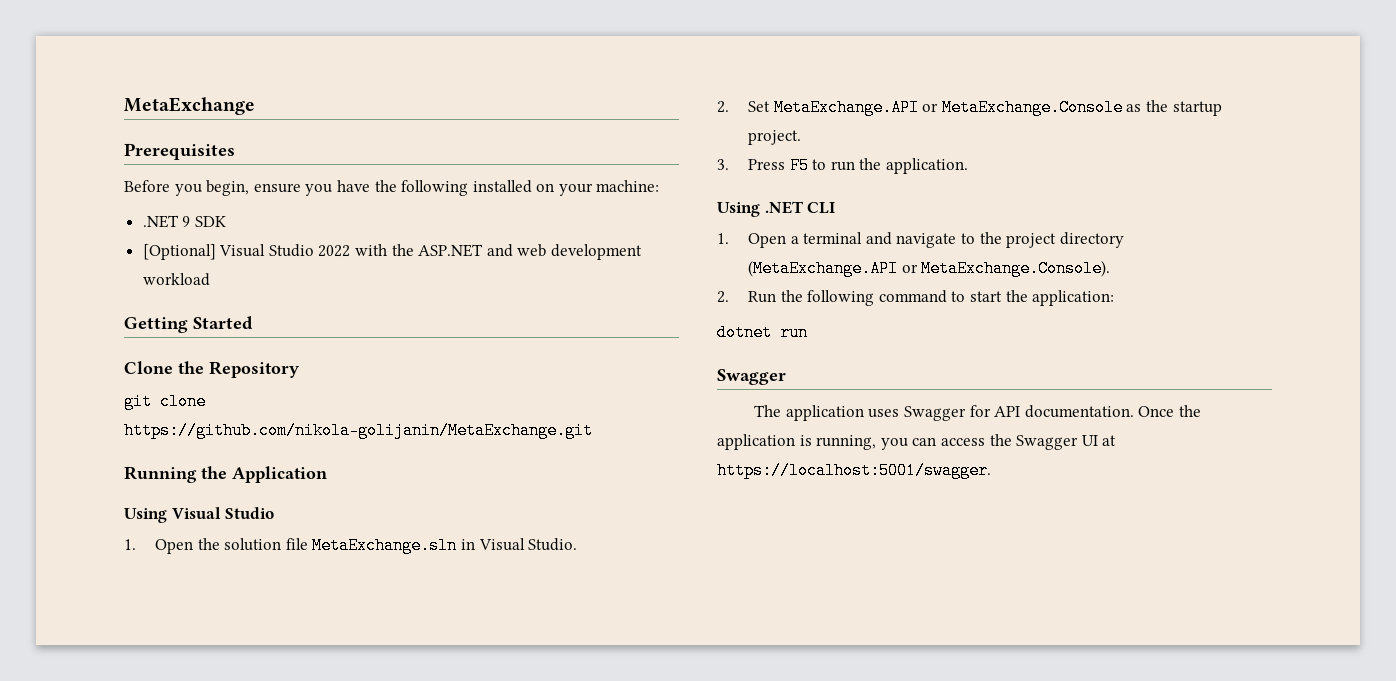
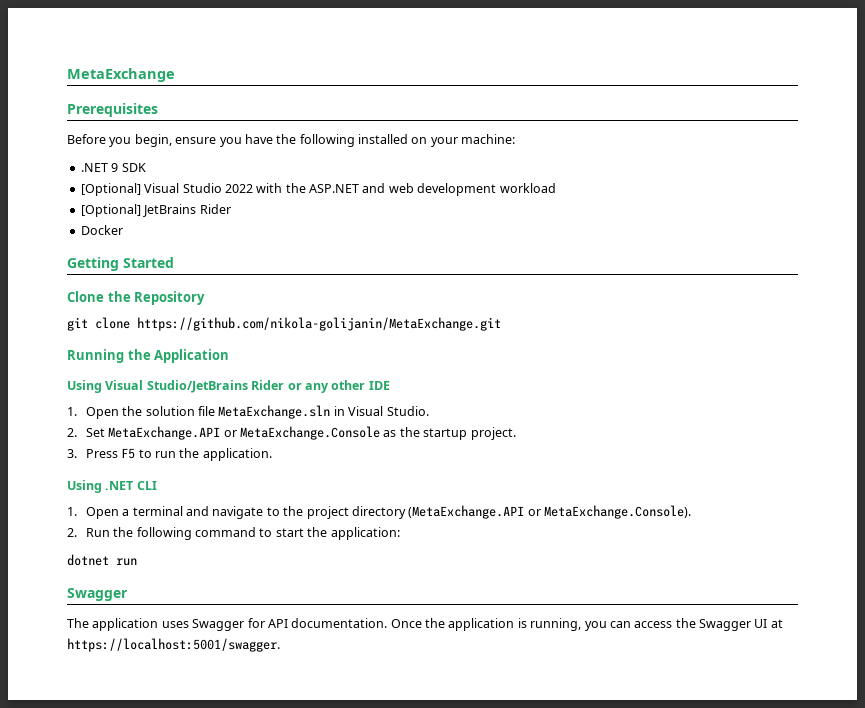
+ [Optional] JetBrains Rider
+ Docker
- Using Visual Studio
+ Using Visual Studio/JetBrains Rider or any other IDE

